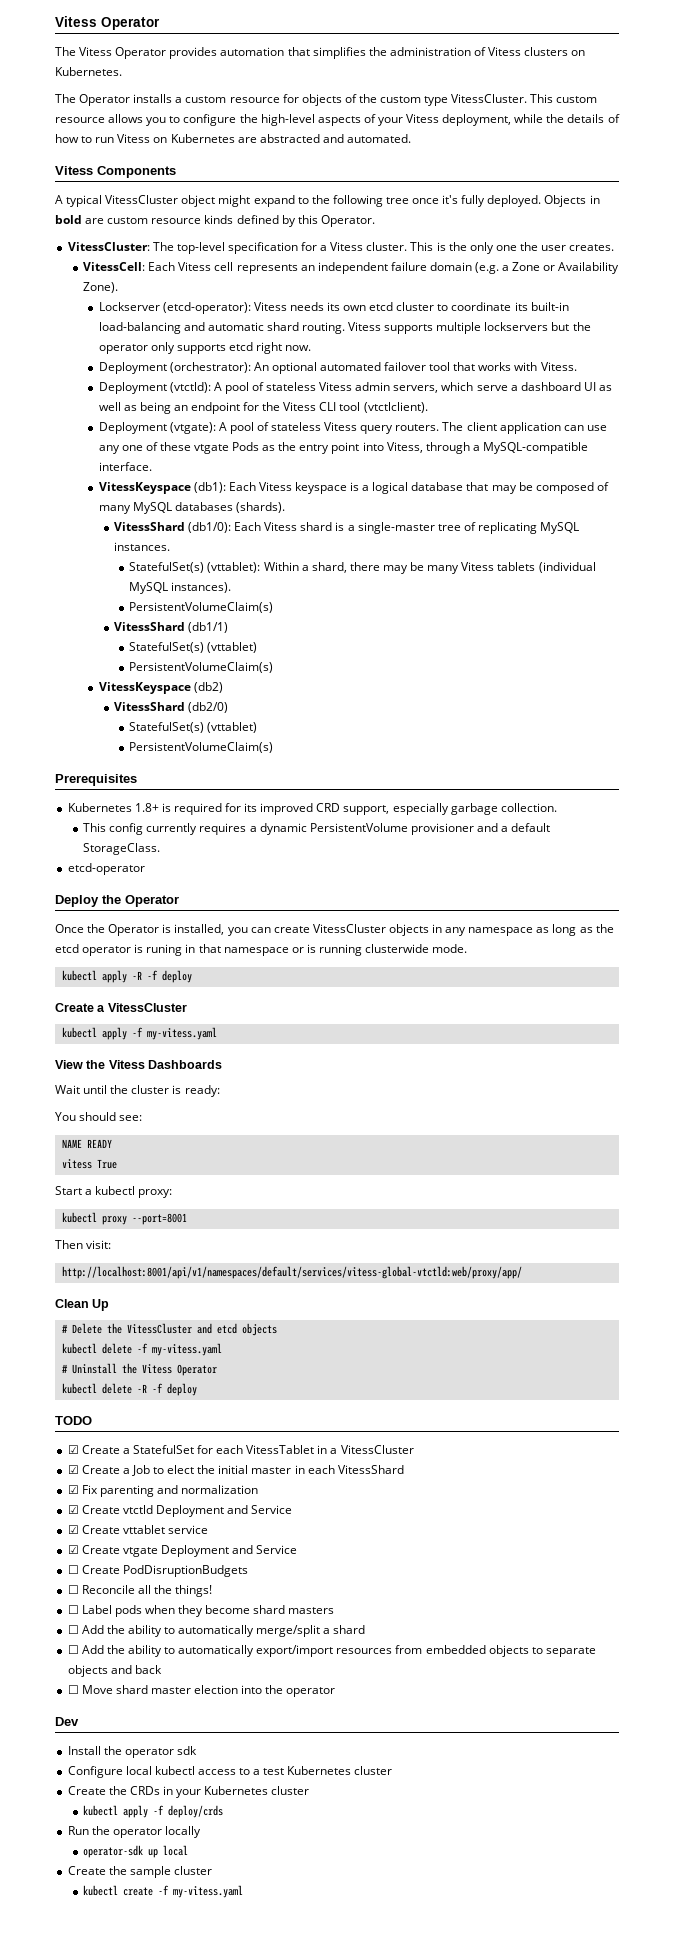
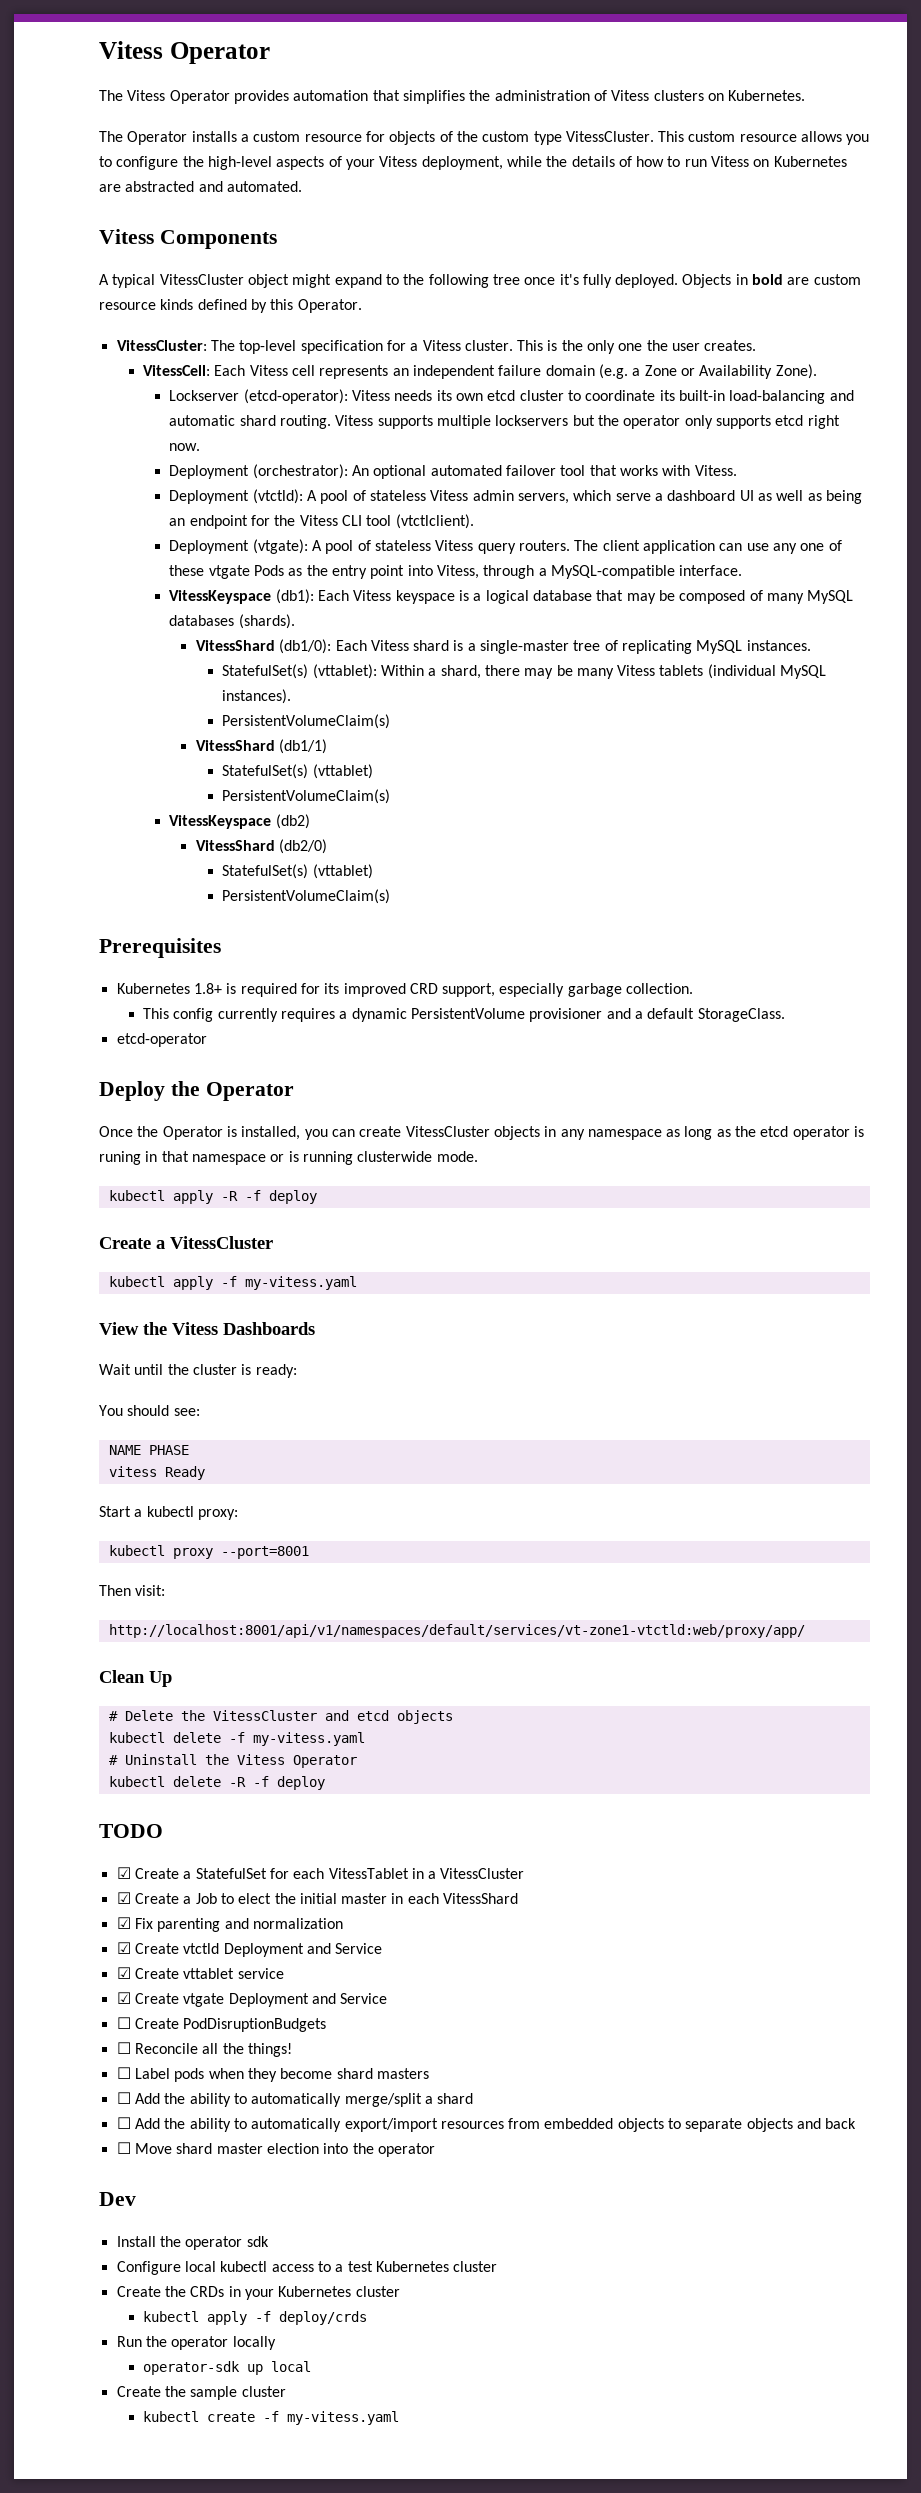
- NAME READY
+ NAME PHASE
- vitess True
+ vitess Ready
- http://localhost:8001/api/v1/namespaces/default/services/vitess-global-vtctld:web/proxy/app/
+ http://localhost:8001/api/v1/namespaces/default/services/vt-zone1-vtctld:web/proxy/app/

